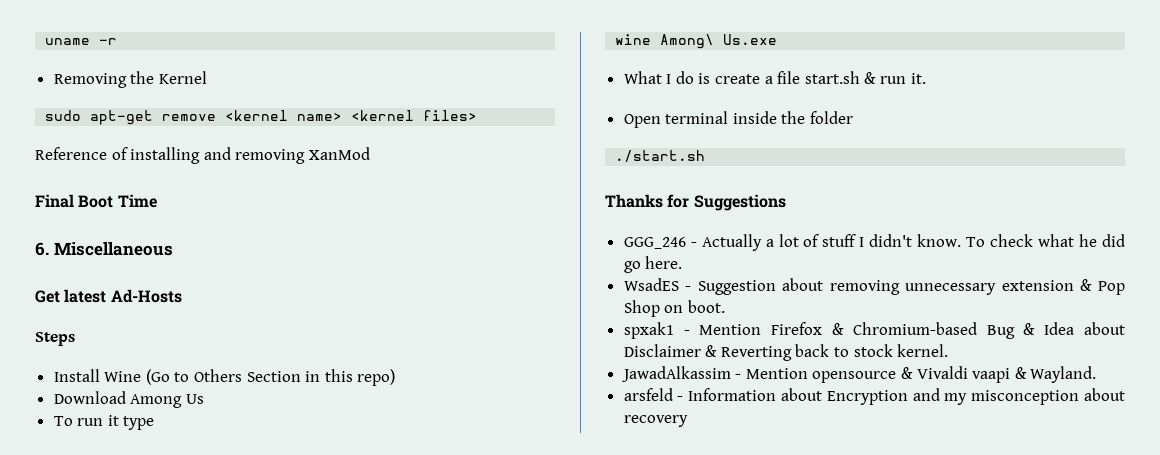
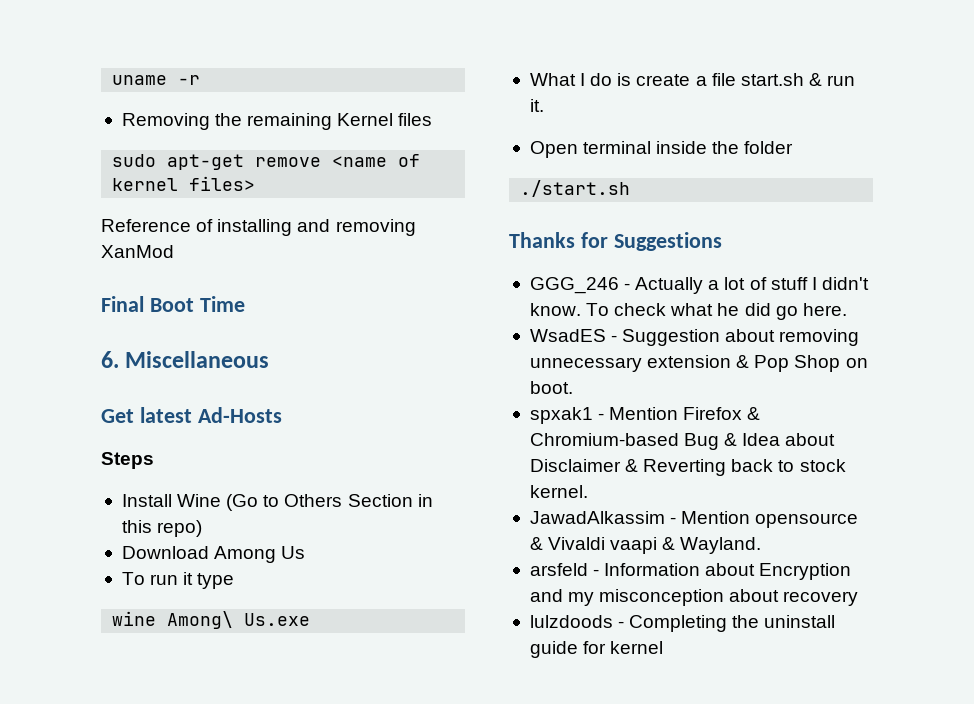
- Removing the Kernel
+ Removing the remaining Kernel files
- sudo apt-get remove <kernel name> <kernel files>
+ sudo apt-get remove <name of kernel files>
+ lulzdoods - Completing the uninstall guide for kernel

